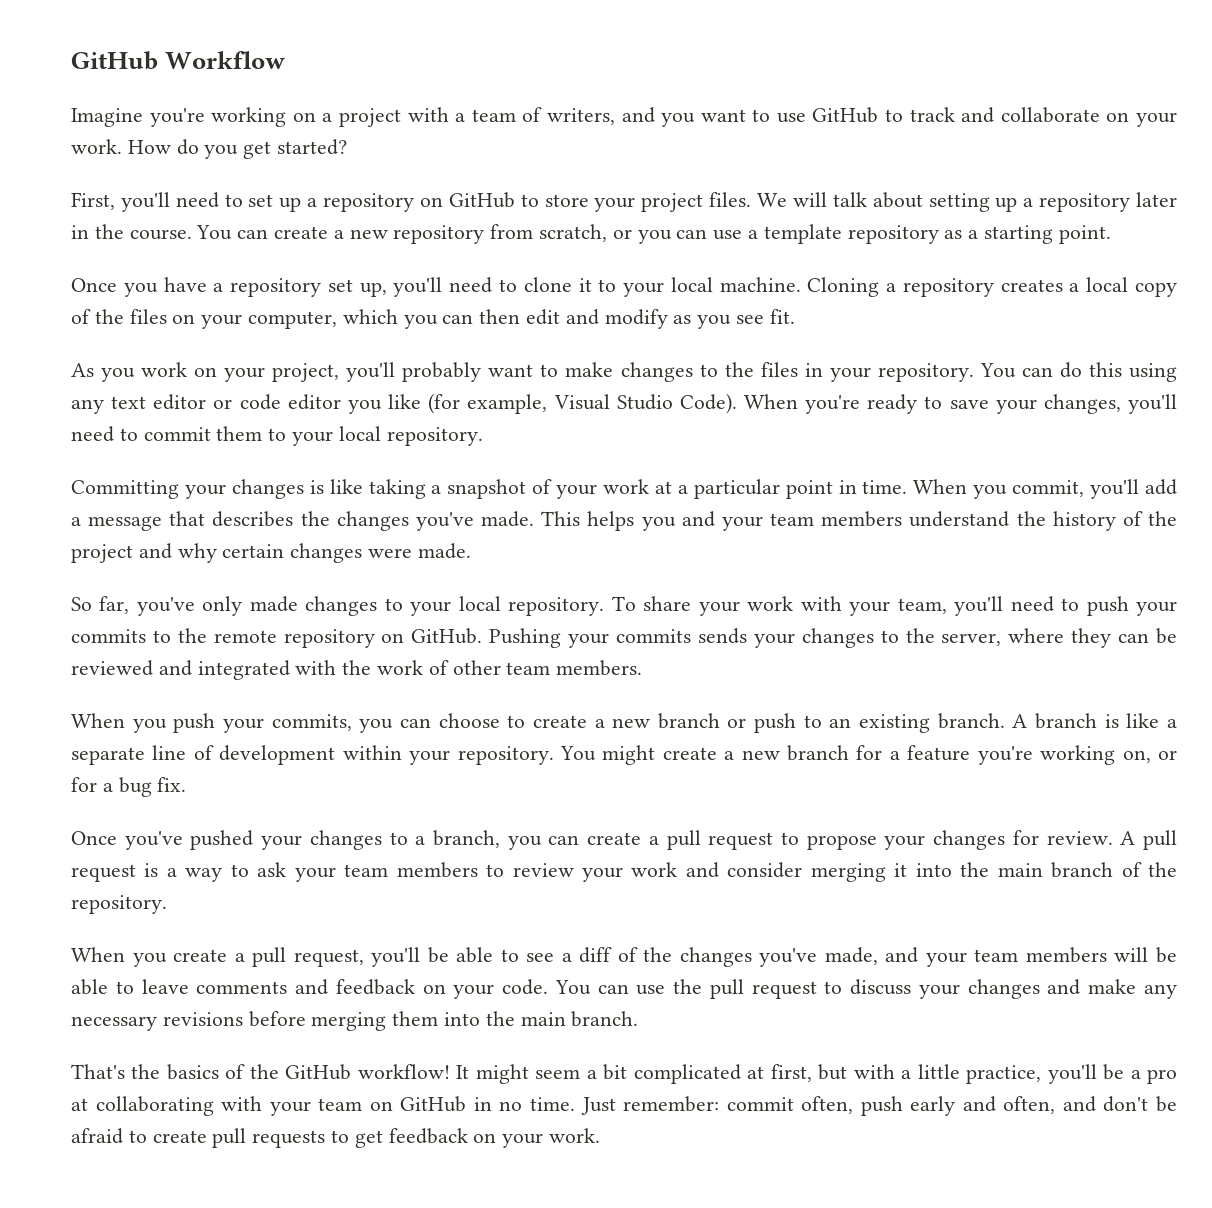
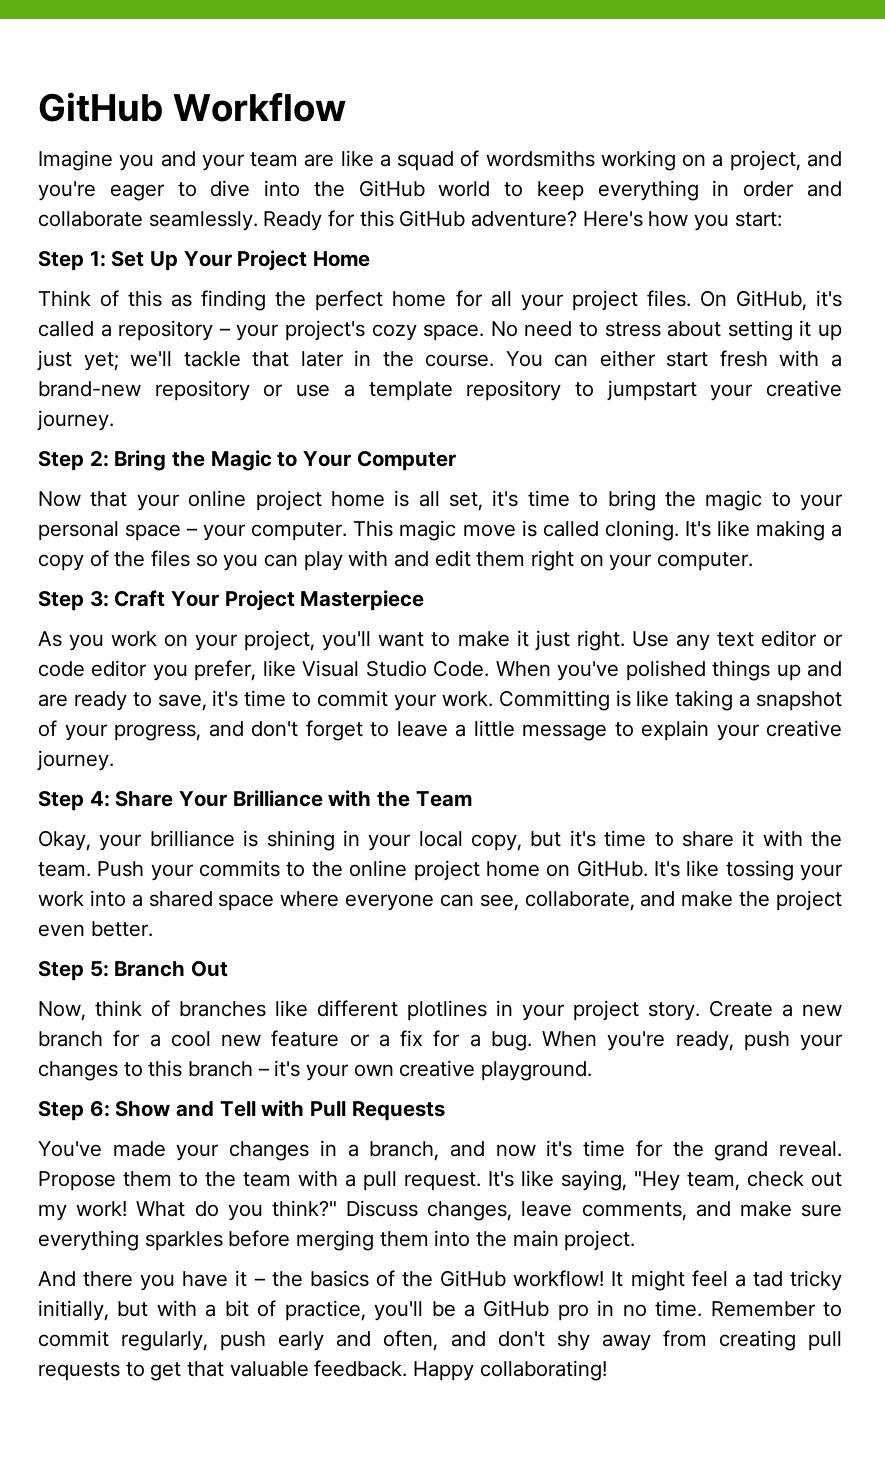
- Imagine you're working on a project with a team of writers, and you want to use GitHub to track and collaborate on your work. How do you get started?
- First, you'll need to set up a repository on GitHub to store your project files. We will talk about setting up a repository later in the course.
+ Imagine you and your team are like a squad of wordsmiths working on a project, and you're eager to dive into the GitHub world to keep everything in order and collaborate seamlessly. Ready for this GitHub adventure? Here's how you start:
+ Step 1: Set Up Your Project Home
+ Think of this as finding the perfect home for all your project files. On GitHub, it's called a repository – your project's cozy space. No need to stress about setting it up just yet; we'll tackle that later in the course.
- You can create a new repository from scratch, or you can use a template repository as a starting point.
- Once you have a repository set up, you'll need to clone it to your local machine. Cloning a repository creates a local copy of the files on your computer, which you can then edit and modify as you see fit.
+ You can either start fresh with a brand-new repository or use a template repository to jumpstart your creative journey.
+ Step 2: Bring the Magic to Your Computer
+ Now that your online project home is all set, it's time to bring the magic to your personal space – your computer. This magic move is called cloning. It's like making a copy of the files so you can play with and edit them right on your computer.
+ Step 3: Craft Your Project Masterpiece
- As you work on your project, you'll probably want to make changes to the files in your repository. You can do this using any text editor or code editor you like (for example, Visual Studio Code). When you're ready to save your changes, you'll need to commit them to your local repository.
- Committing your changes is like taking a snapshot of your work at a particular point in time. When you commit, you'll add a message that describes the changes you've made. This helps you and your team members understand the history of the project and why certain changes were made.
- So far, you've only made changes to your local repository. To share your work with your team, you'll need to push your commits to the remote repository on GitHub. Pushing your commits sends your changes to the server, where they can be reviewed and integrated with the work of other team members.
- When you push your commits, you can choose to create a new branch or push to an existing branch. A branch is like a separate line of development within your repository. You might create a new branch for a feature you're working on, or for a bug fix.
- Once you've pushed your changes to a branch, you can create a pull request to propose your changes for review. A pull request is a way to ask your team members to review your work and consider merging it into the main branch of the repository.
- When you create a pull request, you'll be able to see a diff of the changes you've made, and your team members will be able to leave comments and feedback on your code. You can use the pull request to discuss your changes and make any necessary revisions before merging them into the main branch.
- That's the basics of the GitHub workflow!
+ As you work on your project, you'll want to make it just right. Use any text editor or code editor you prefer, like Visual Studio Code. When you've polished things up and are ready to save, it's time to commit your work. Committing is like taking a snapshot of your progress, and don't forget to leave a little message to explain your creative journey.
+ Step 4: Share Your Brilliance with the Team
+ Okay, your brilliance is shining in your local copy, but it's time to share it with the team. Push your commits to the online project home on GitHub. It's like tossing your work into a shared space where everyone can see, collaborate, and make the project even better.
+ Step 5: Branch Out
+ Now, think of branches like different plotlines in your project story. Create a new branch for a cool new feature or a fix for a bug. When you're ready, push your changes to this branch – it's your own creative playground.
+ Step 6: Show and Tell with Pull Requests
+ You've made your changes in a branch, and now it's time for the grand reveal. Propose them to the team with a pull request. It's like saying, "Hey team, check out my work! What do you think?" Discuss changes, leave comments, and make sure everything sparkles before merging them into the main project.
+ And there you have it – the basics of the GitHub workflow!
- It might seem a bit complicated at first, but with a little practice, you'll be a pro at collaborating with your team on GitHub in no time. Just remember: commit often, push early and often, and don't be afraid to create pull requests to get feedback on your work.
+ It might feel a tad tricky initially, but with a bit of practice, you'll be a GitHub pro in no time. Remember to commit regularly, push early and often, and don't shy away from creating pull requests to get that valuable feedback. Happy collaborating!

